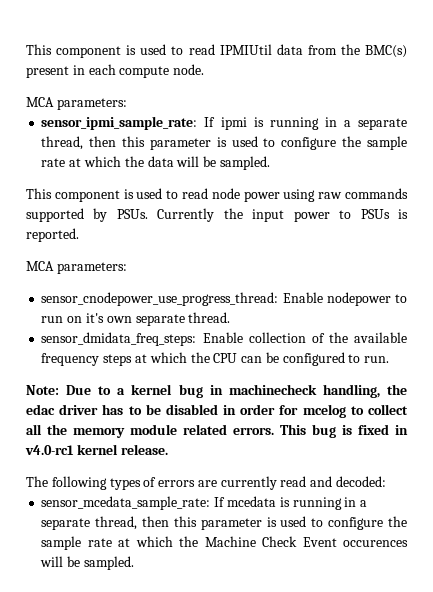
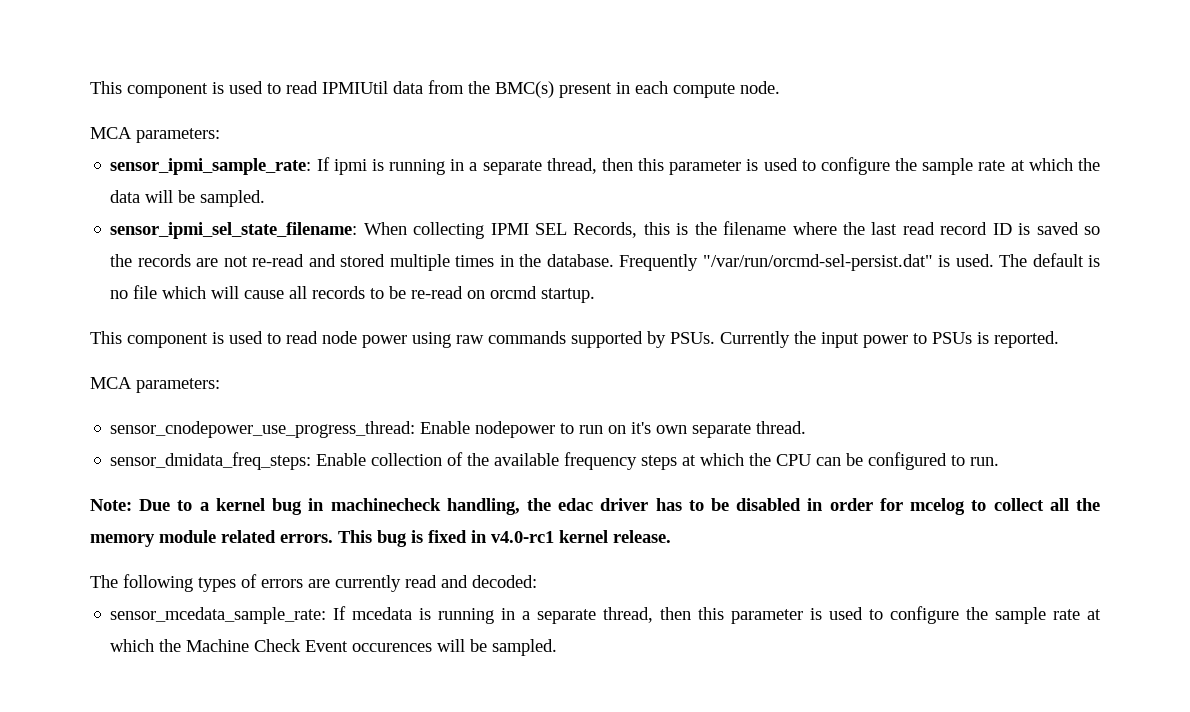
+ sensor_ipmi_sel_state_filename: When collecting IPMI SEL Records, this is the filename where the last read record ID is saved so the records are not re-read and stored multiple times in the database. Frequently "/var/run/orcmd-sel-persist.dat" is used. The default is no file which will cause all records to be re-read on orcmd startup.

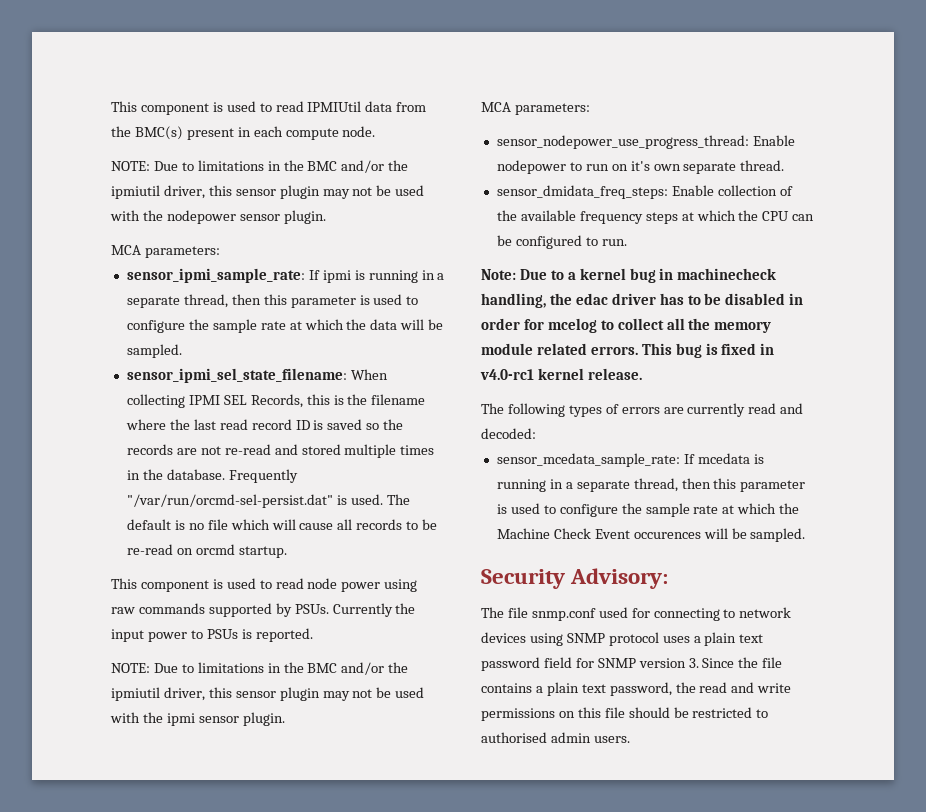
+ NOTE: Due to limitations in the BMC and/or the ipmiutil driver, this sensor plugin may not be used with the nodepower sensor plugin.
  Currently the input power to PSUs is reported.
+ NOTE: Due to limitations in the BMC and/or the ipmiutil driver, this sensor plugin may not be used with the ipmi sensor plugin.
  MCA parameters:
- sensor_cnodepower_use_progress_thread: Enable nodepower to run on it's own separate thread.
+ sensor_nodepower_use_progress_thread: Enable nodepower to run on it's own separate thread.
+ Security Advisory:
+ The file snmp.conf used for connecting to network devices using SNMP protocol uses a plain text password field for SNMP version 3. Since the file contains a plain text password, the read and write permissions on this file should be restricted to authorised admin users.

